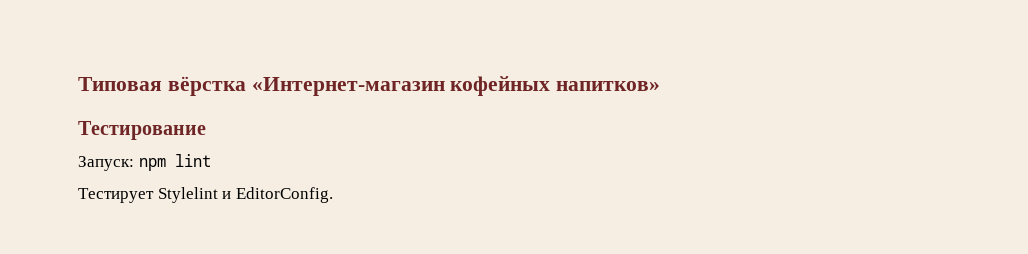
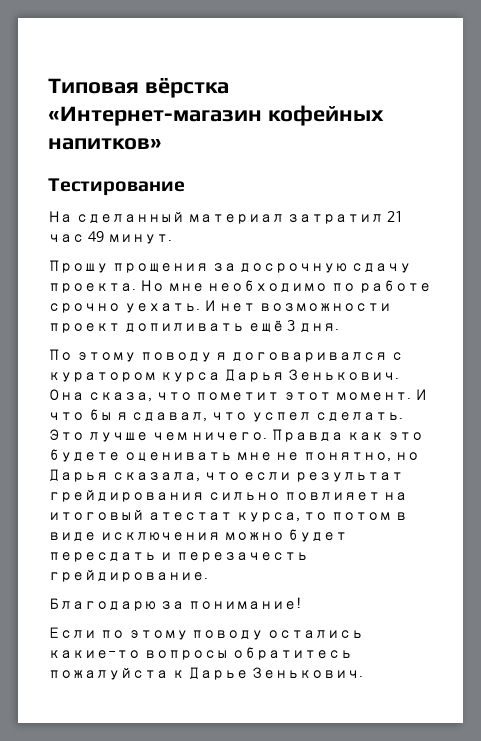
- Запуск: npm lint
- Тестирует Stylelint и EditorConfig.
+ На сделанный материал затратил 21 час 49 минут.
+ Прошу прощения за досрочную сдачу проекта. Но мне необходимо по работе срочно уехать. И нет возможности проект допиливать ещё 3 дня.
+ По этому поводу я договаривался с куратором курса Дарья Зенькович. Она сказа, что пометит этот момент. И что бы я сдавал, что успел сделать. Это лучше чем ничего. Правда как это будете оценивать мне не понятно, но Дарья сказала, что если результат грейдирования сильно повлияет на итоговый атестат курса, то потом в виде исключения можно будет пересдать и перезачесть грейдирование.
+ Благодарю за понимание!
+ Если по этому поводу остались какие-то вопросы обратитесь пожалуйста к Дарье Зенькович.

